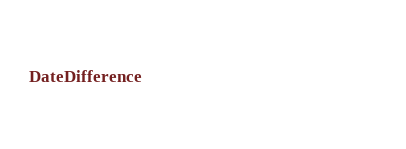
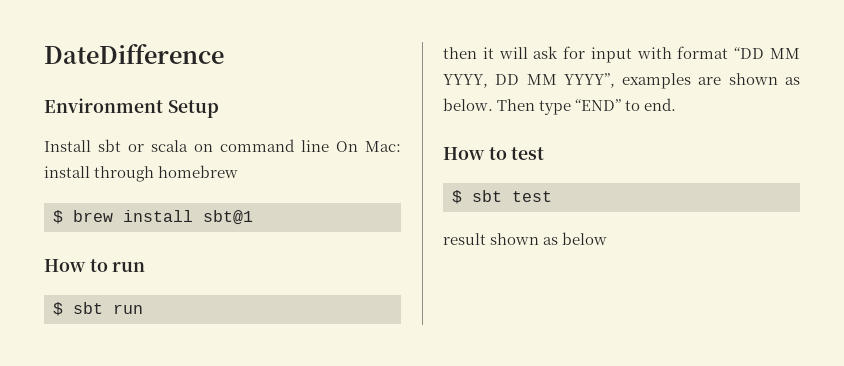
+ Environment Setup
+ Install sbt or scala on command line On Mac: install through homebrew
+ $ brew install sbt@1
+ How to run
+ $ sbt run
+ then it will ask for input with format “DD MM YYYY, DD MM YYYY”, examples are shown as below. Then type “END” to end.
+ How to test
+ $ sbt test
+ result shown as below

